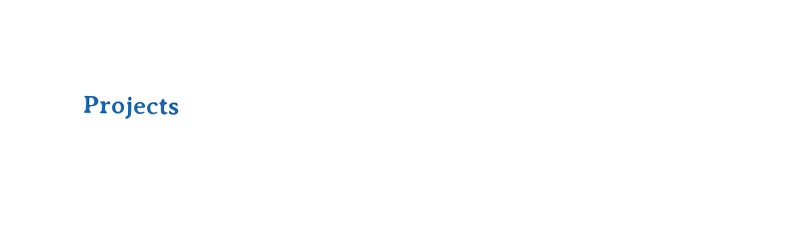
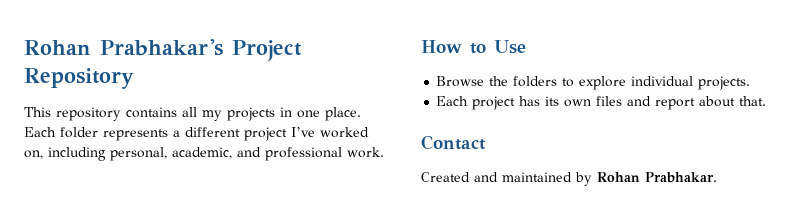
- Projects
+ Rohan Prabhakar's Project Repository
+ This repository contains all my projects in one place. Each folder represents a different project I’ve worked on, including personal, academic, and professional work.
+ How to Use
+ Browse the folders to explore individual projects.
+ Each project has its own files and report about that.
+ Contact
+ Created and maintained by Rohan Prabhakar.

